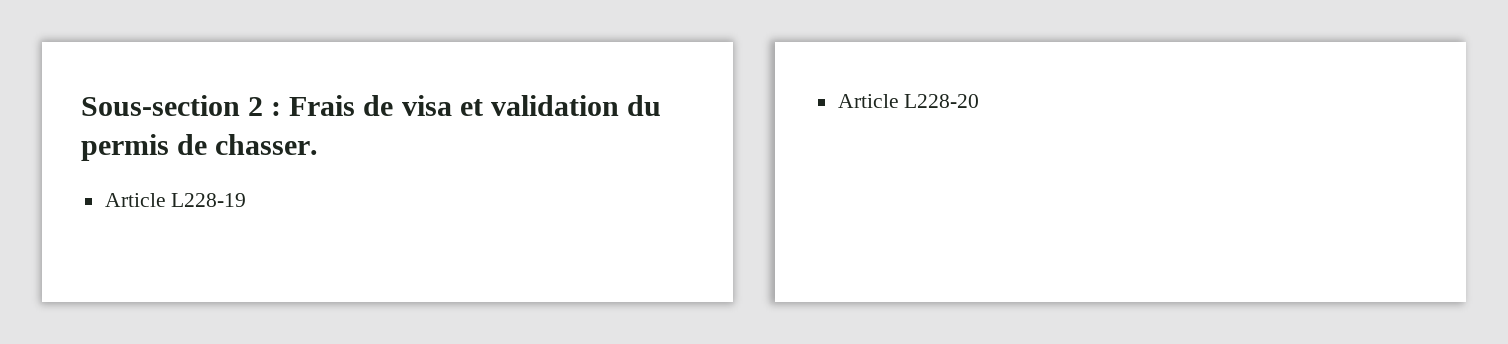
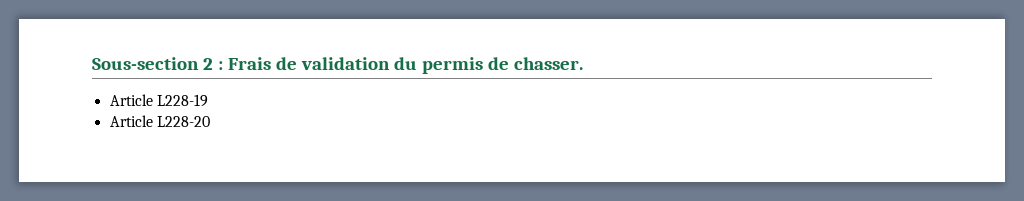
- Sous-section 2 : Frais de visa et validation du permis de chasser.
+ Sous-section 2 : Frais de validation du permis de chasser.

